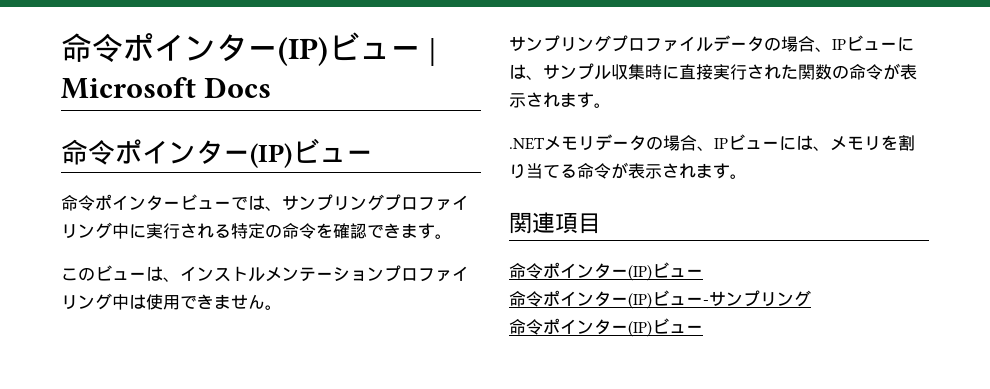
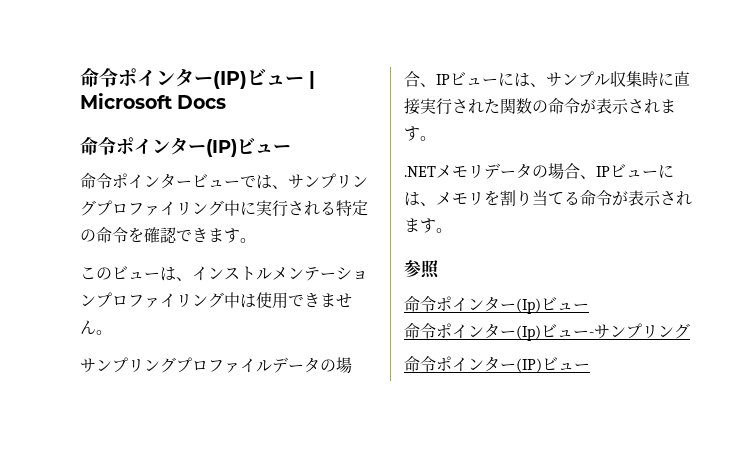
- 関連項目
- 命令ポインター(IP)ビュー
- 命令ポインター(IP)ビュー-サンプリング
+ 参照
+ 命令ポインター(Ip)ビュー
+ 命令ポインター(Ip)ビュー-サンプリング

